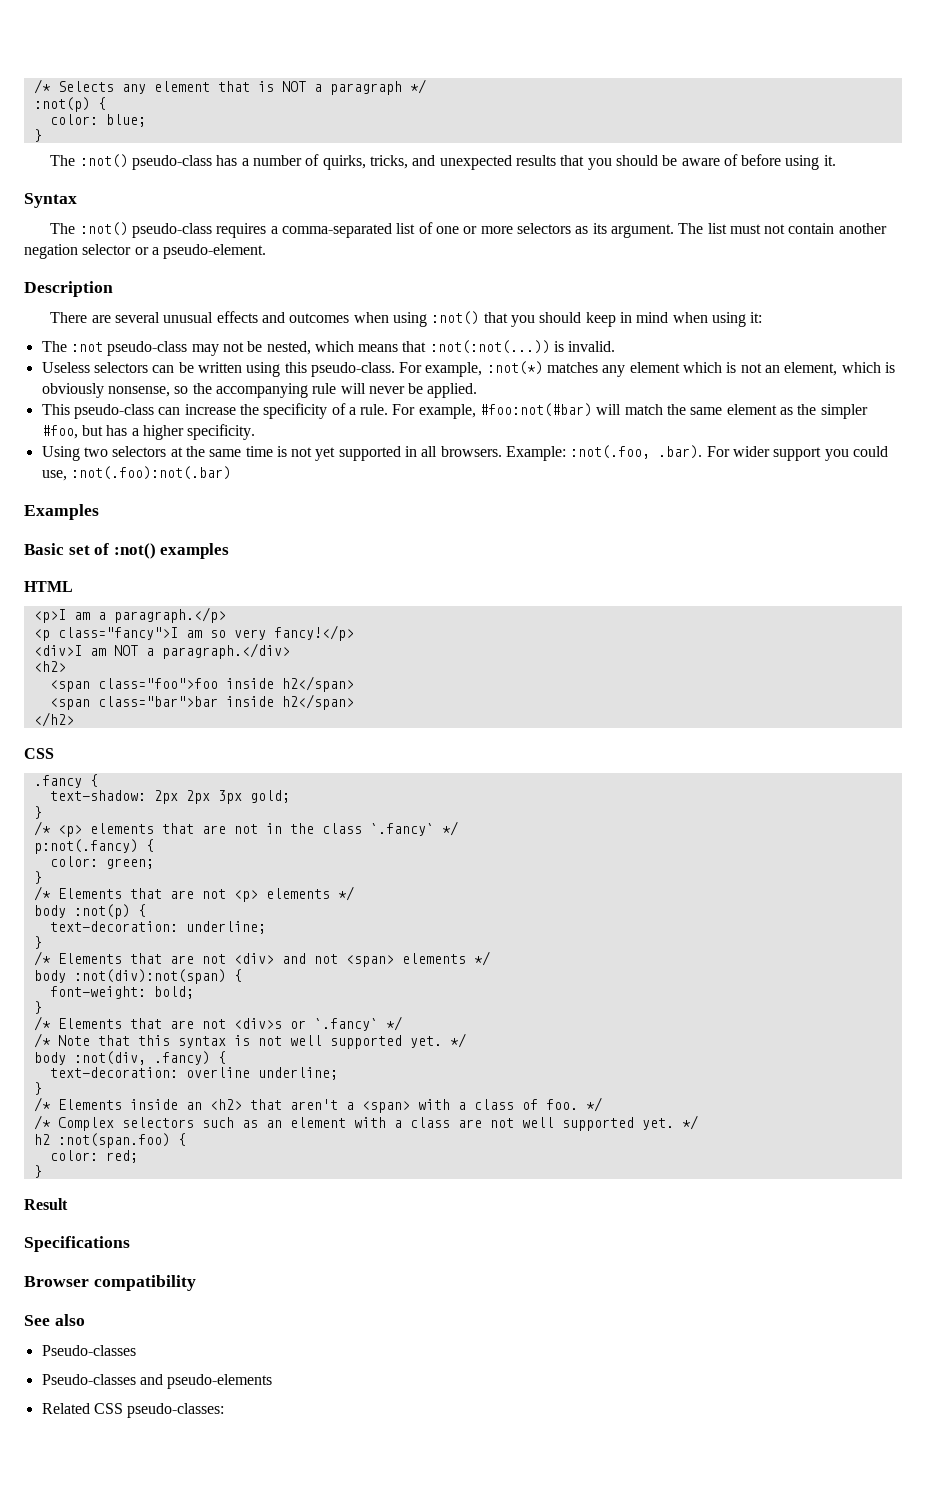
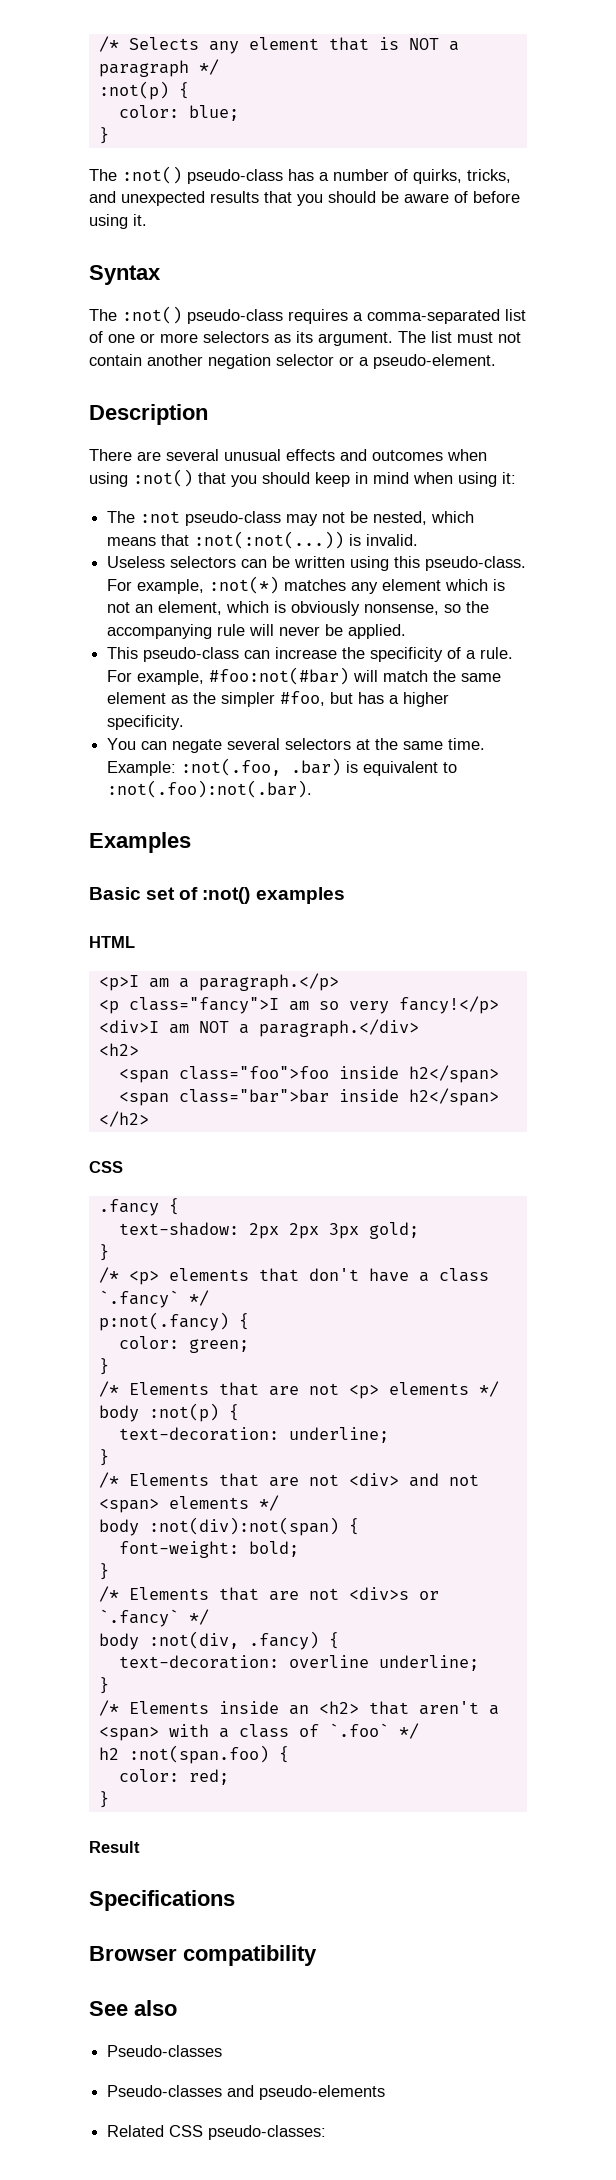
- Using two selectors at the same time is not yet supported in all browsers. Example: :not(.foo, .bar). For wider support you could use, :not(.foo):not(.bar)
+ You can negate several selectors at the same time. Example: :not(.foo, .bar) is equivalent to :not(.foo):not(.bar).
- /* <p> elements that are not in the class `.fancy` */
+ /* <p> elements that don't have a class `.fancy` */
- /* Note that this syntax is not well supported yet. */
- /* Elements inside an <h2> that aren't a <span> with a class of foo. */
- /* Complex selectors such as an element with a class are not well supported yet. */
+ /* Elements inside an <h2> that aren't a <span> with a class of `.foo` */

